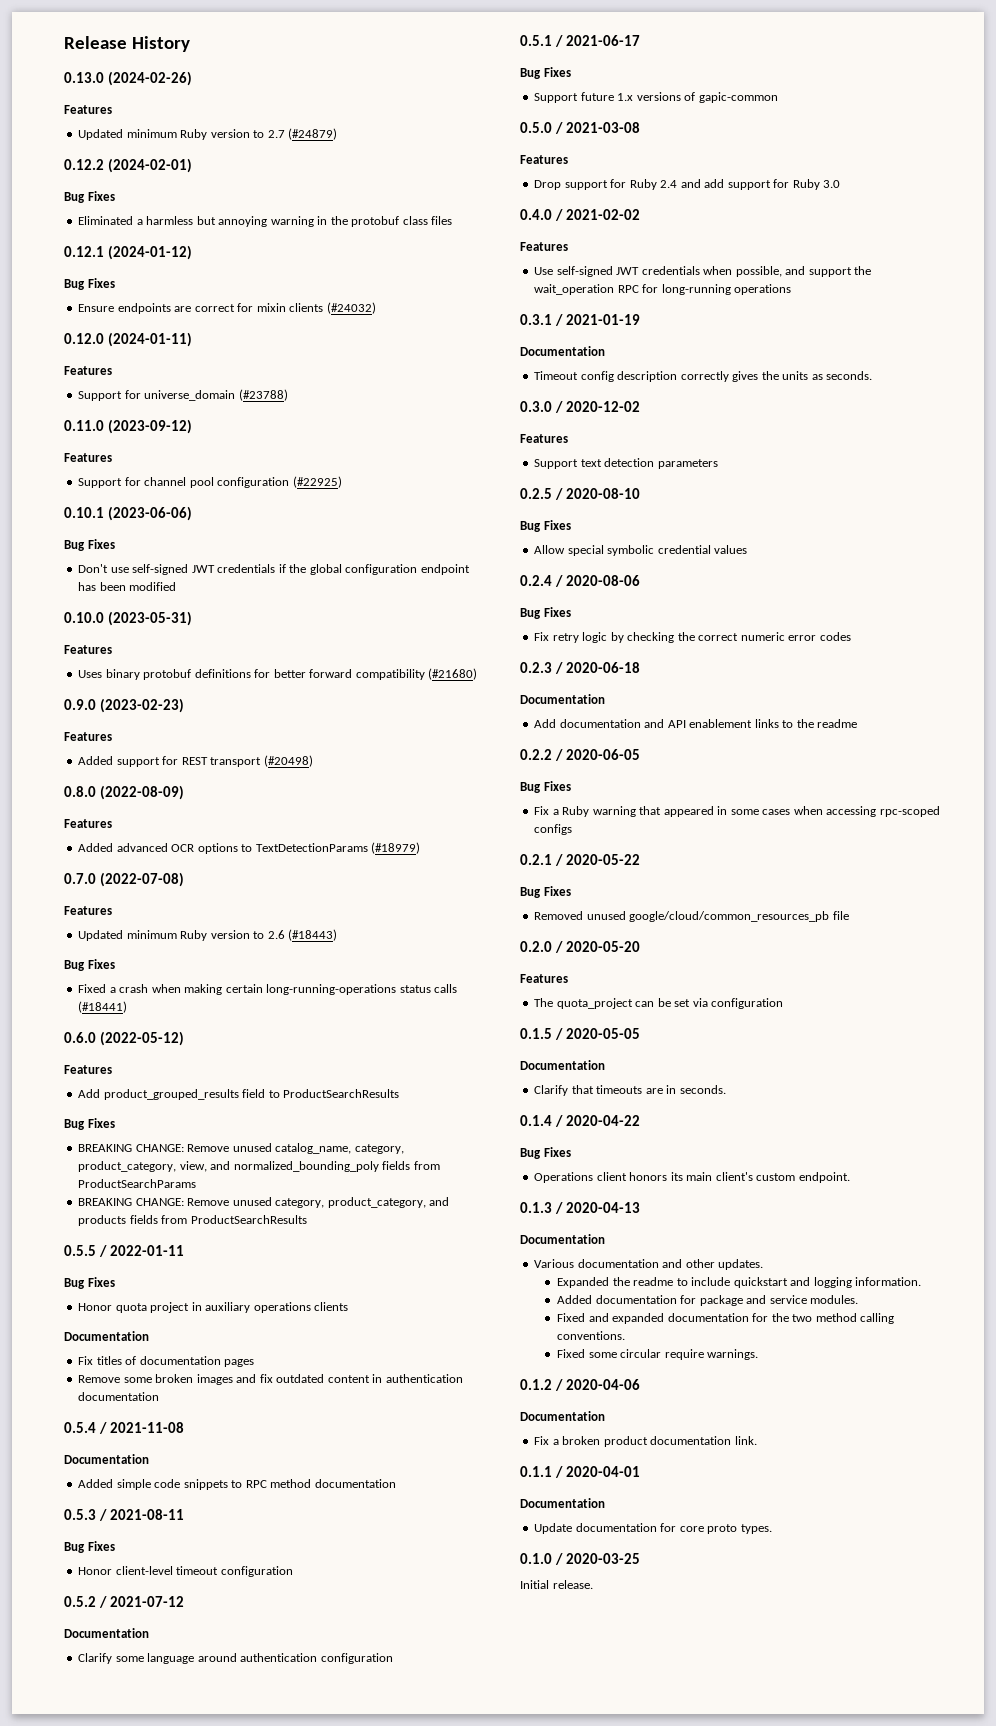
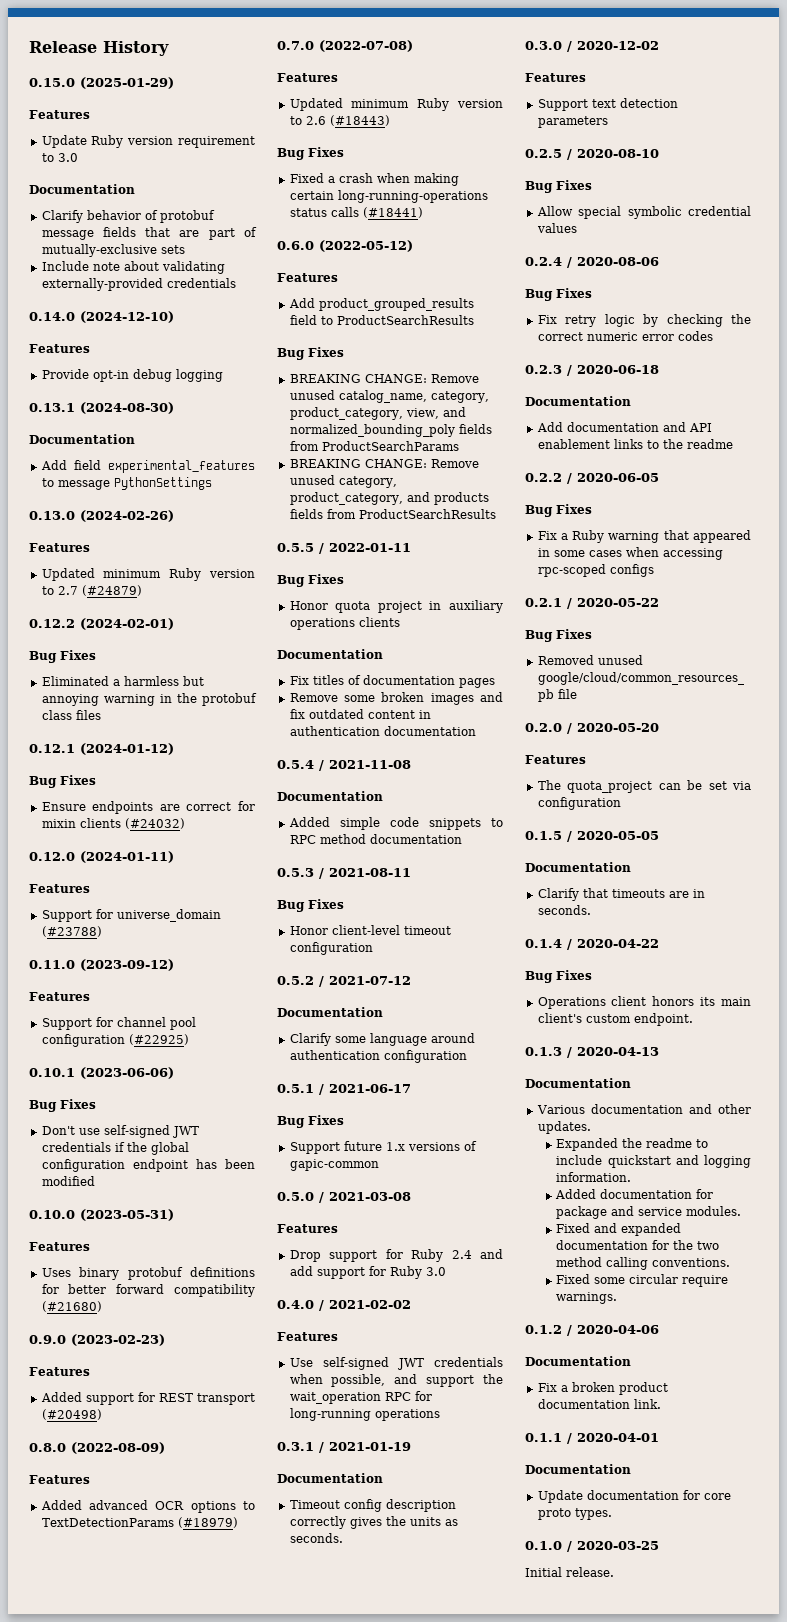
+ 0.15.0 (2025-01-29)
+ Features
+ Update Ruby version requirement to 3.0
+ Documentation
+ Clarify behavior of protobuf message fields that are part of mutually-exclusive sets
+ Include note about validating externally-provided credentials
+ 0.14.0 (2024-12-10)
+ Features
+ Provide opt-in debug logging
+ 0.13.1 (2024-08-30)
+ Documentation
+ Add field experimental_features to message PythonSettings

